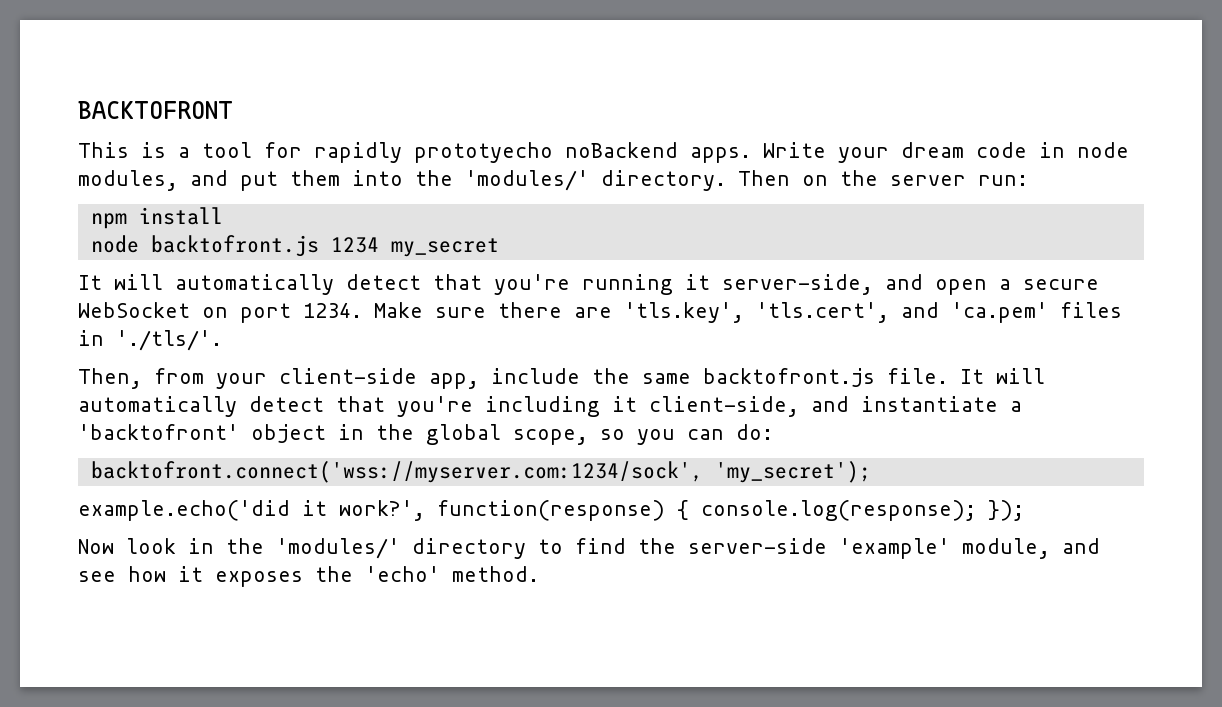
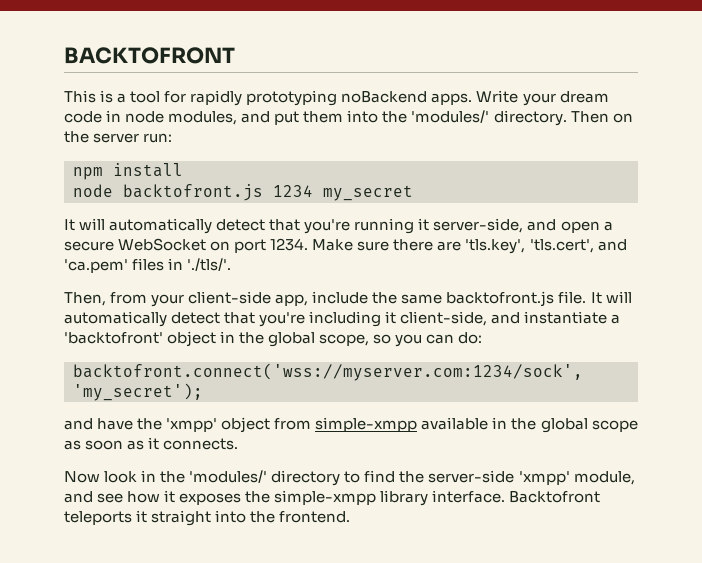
- This is a tool for rapidly prototyecho noBackend apps.
+ This is a tool for rapidly prototyping noBackend apps.
- example.echo('did it work?', function(response) { console.log(response); });
+ and have the 'xmpp' object from simple-xmpp available in the global scope as soon as it connects.
- Now look in the 'modules/' directory to find the server-side 'example' module, and see how it exposes the 'echo' method.
+ Now look in the 'modules/' directory to find the server-side 'xmpp' module, and see how it exposes the simple-xmpp library interface. Backtofront teleports it straight into the frontend.

